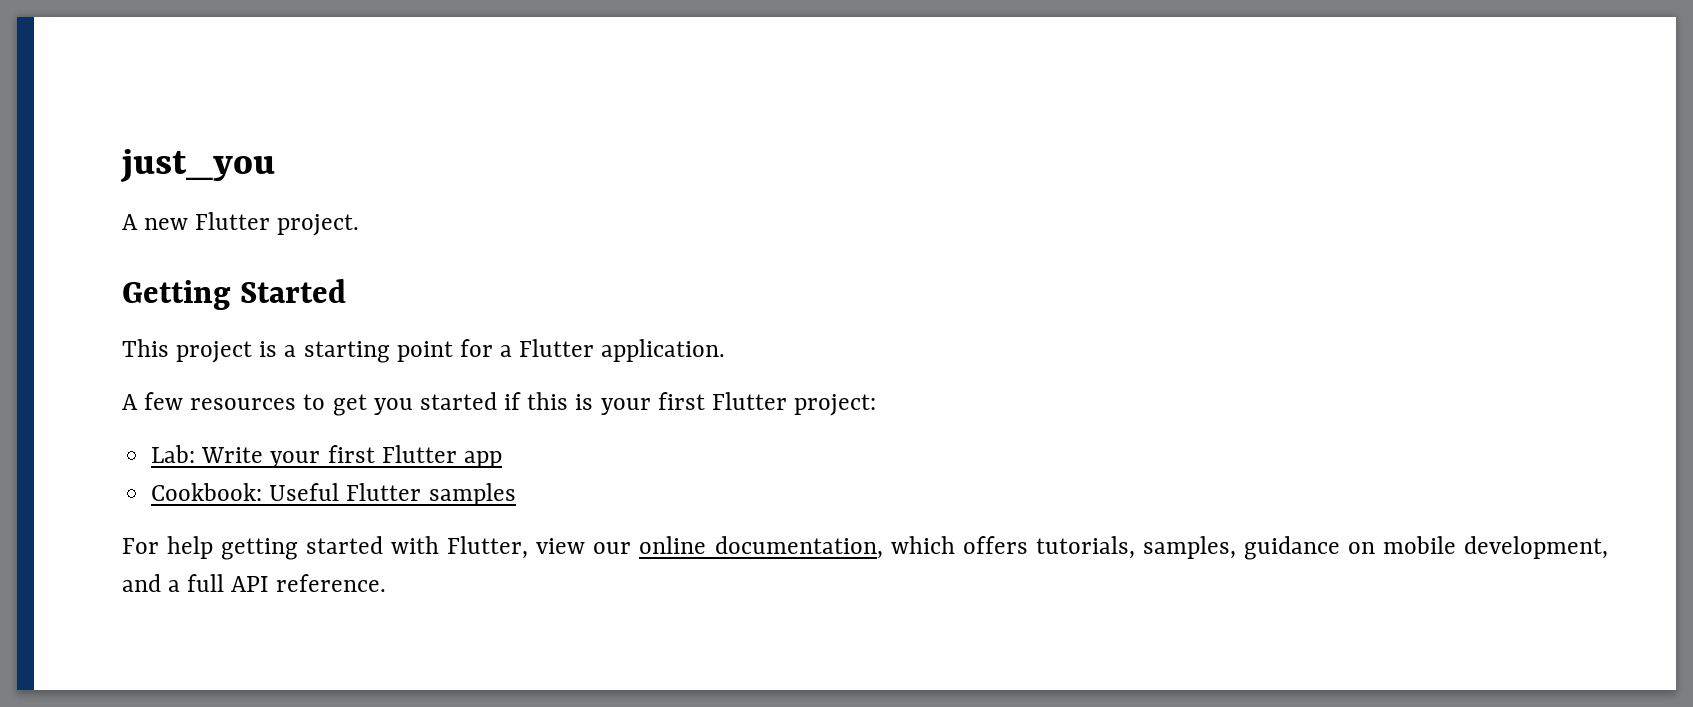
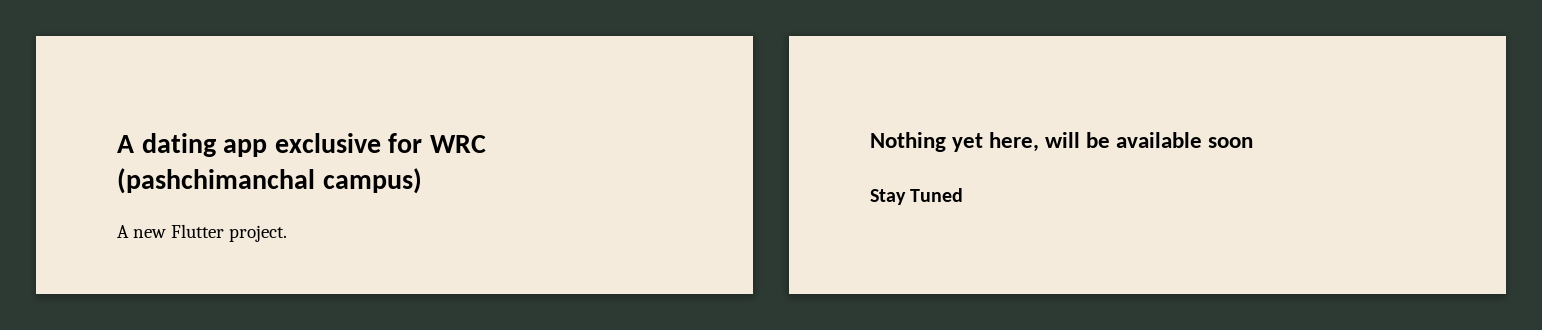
- just_you
+ A dating app exclusive for WRC (pashchimanchal campus)
  A new Flutter project.
- Getting Started
- This project is a starting point for a Flutter application.
- A few resources to get you started if this is your first Flutter project:
- Lab: Write your first Flutter app
- Cookbook: Useful Flutter samples
- For help getting started with Flutter, view our online documentation, which offers tutorials, samples, guidance on mobile development, and a full API reference.
+ Nothing yet here, will be available soon
+ Stay Tuned

